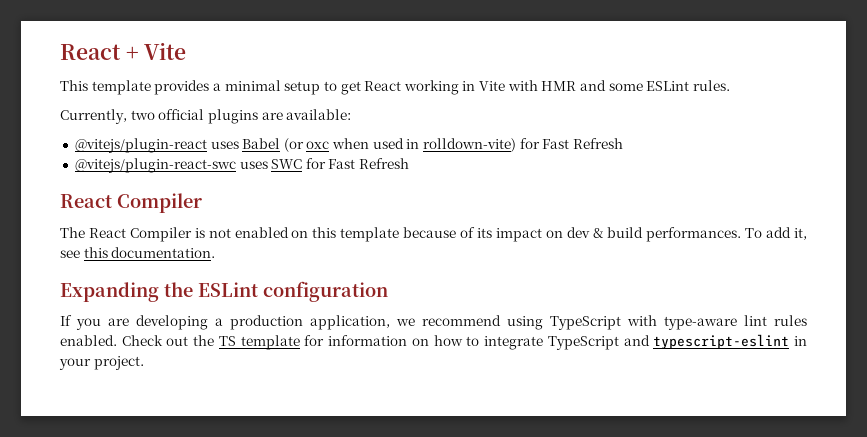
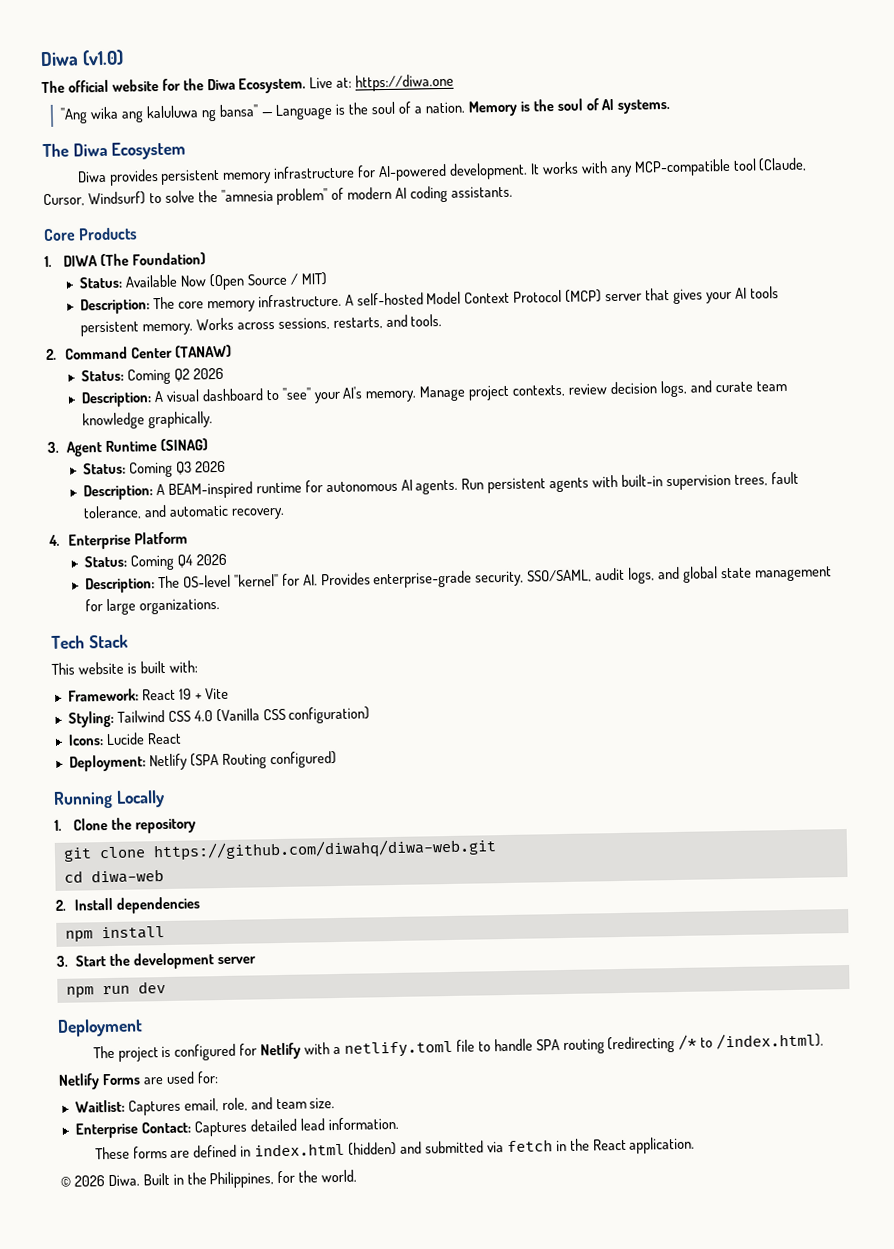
- React + Vite
- This template provides a minimal setup to get React working in Vite with HMR and some ESLint rules.
- Currently, two official plugins are available:
- @vitejs/plugin-react uses Babel (or oxc when used in rolldown-vite) for Fast Refresh
- @vitejs/plugin-react-swc uses SWC for Fast Refresh
- React Compiler
- The React Compiler is not enabled on this template because of its impact on dev & build performances. To add it, see this documentation.
- Expanding the ESLint configuration
- If you are developing a production application, we recommend using TypeScript with type-aware lint rules enabled. Check out the TS template for information on how to integrate TypeScript and typescript-eslint in your project.
+ Diwa (v1.0)
+ The official website for the Diwa Ecosystem. Live at: https://diwa.one
+ "Ang wika ang kaluluwa ng bansa" — Language is the soul of a nation. Memory is the soul of AI systems.
+ The Diwa Ecosystem
+ Diwa provides persistent memory infrastructure for AI-powered development. It works with any MCP-compatible tool (Claude, Cursor, Windsurf) to solve the "amnesia problem" of modern AI coding assistants.
+ Core Products
+ 1. DIWA (The Foundation)
+ Status: Available Now (Open Source / MIT)
+ Description: The core memory infrastructure. A self-hosted Model Context Protocol (MCP) server that gives your AI tools persistent memory. Works across sessions, restarts, and tools.
+ 2. Command Center (TANAW)
+ Status: Coming Q2 2026
+ Description: A visual dashboard to "see" your AI's memory. Manage project contexts, review decision logs, and curate team knowledge graphically.
+ 3. Agent Runtime (SINAG)
+ Status: Coming Q3 2026
+ Description: A BEAM-inspired runtime for autonomous AI agents. Run persistent agents with built-in supervision trees, fault tolerance, and automatic recovery.
+ 4. Enterprise Platform
+ Status: Coming Q4 2026
+ Description: The OS-level "kernel" for AI. Provides enterprise-grade security, SSO/SAML, audit logs, and global state management for large organizations.
+ Tech Stack
+ This website is built with:
+ Framework: React 19 + Vite
+ Styling: Tailwind CSS 4.0 (Vanilla CSS configuration)
+ Icons: Lucide React
+ Deployment: Netlify (SPA Routing configured)
+ Running Locally
+ 1. Clone the repository
+ git clone https://github.com/diwahq/diwa-web.git
+ cd diwa-web
+ 2. Install dependencies
+ npm install
+ 3. Start the development server
+ npm run dev
+ Deployment
+ The project is configured for Netlify with a netlify.toml file to handle SPA routing (redirecting /* to /index.html).
+ Netlify Forms are used for:
+ Waitlist: Captures email, role, and team size.
+ Enterprise Contact: Captures detailed lead information.
+ These forms are defined in index.html (hidden) and submitted via fetch in the React application.
+ © 2026 Diwa. Built in the Philippines, for the world.

